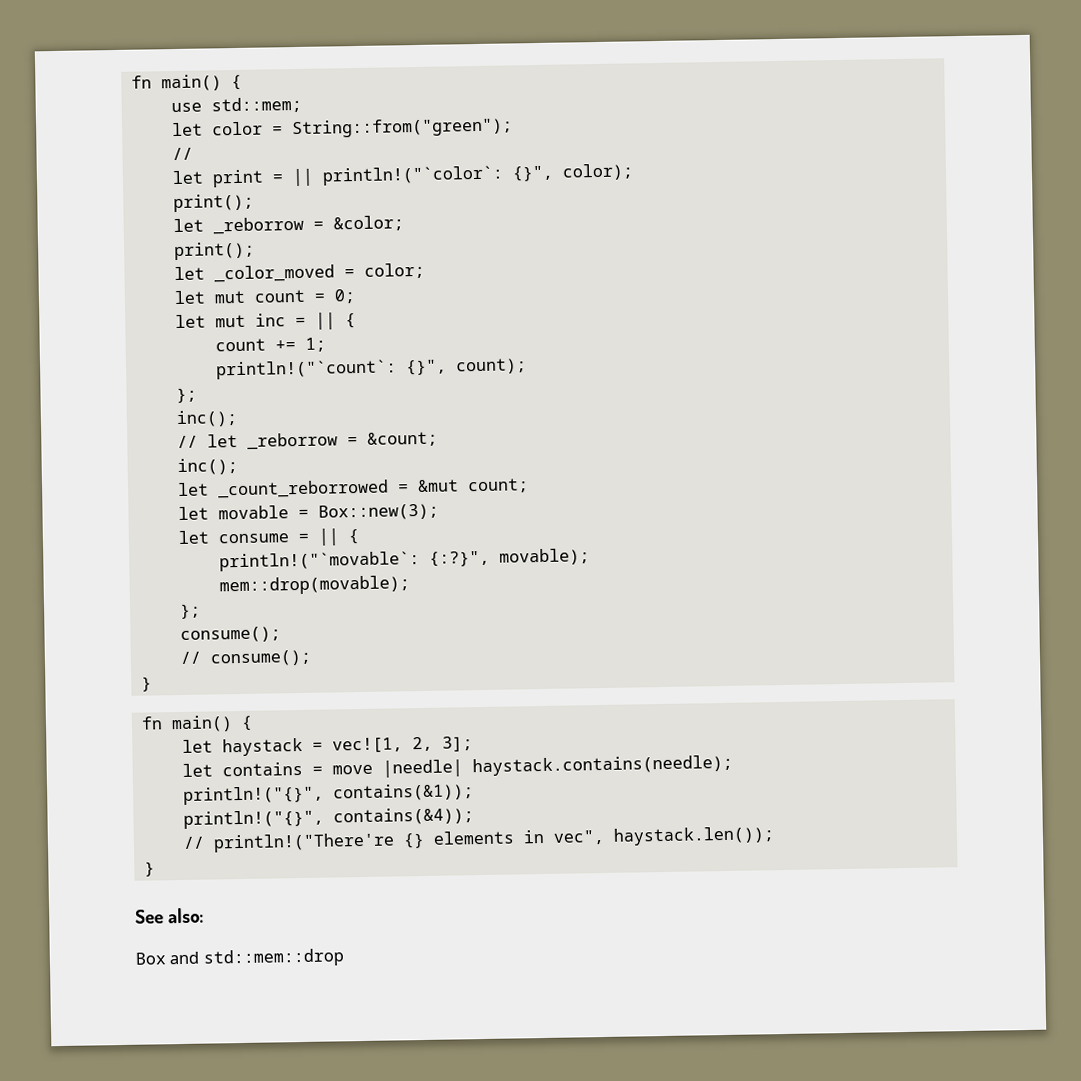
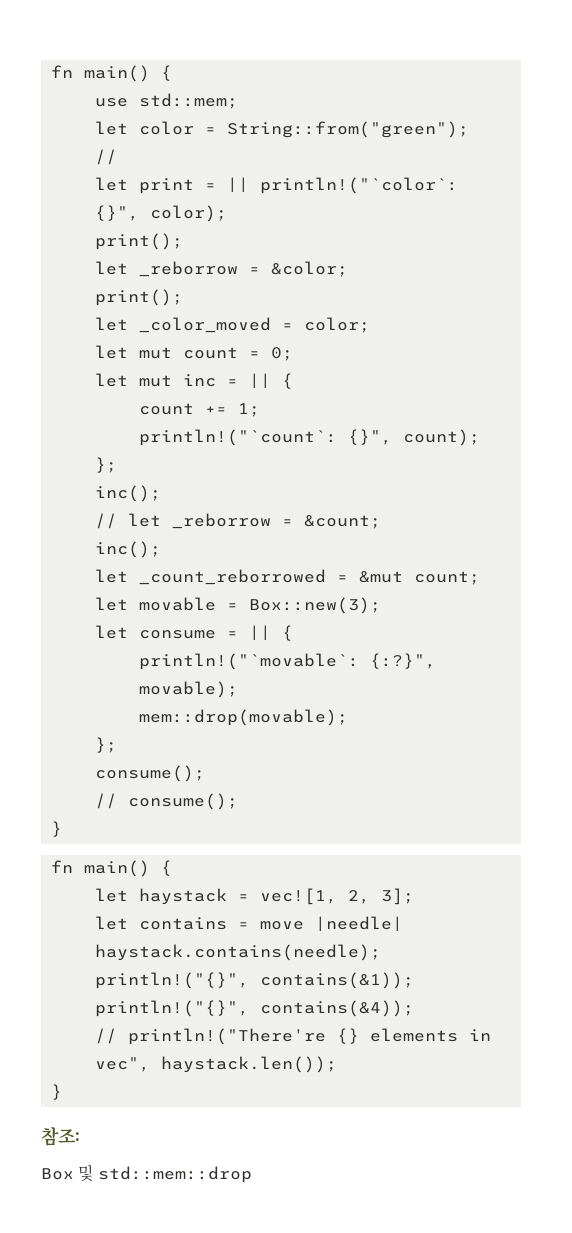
- See also:
+ 참조:
- Box and std::mem::drop
+ Box 및 std::mem::drop

